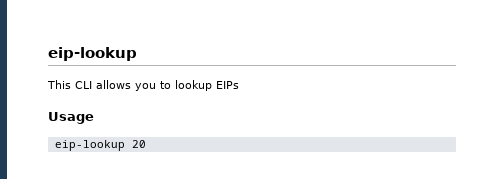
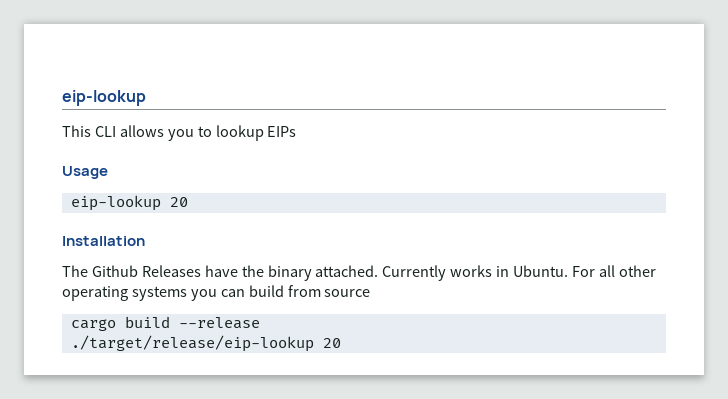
+ Installation
+ The Github Releases have the binary attached. Currently works in Ubuntu. For all other operating systems you can build from source
+ cargo build --release
+ ./target/release/eip-lookup 20

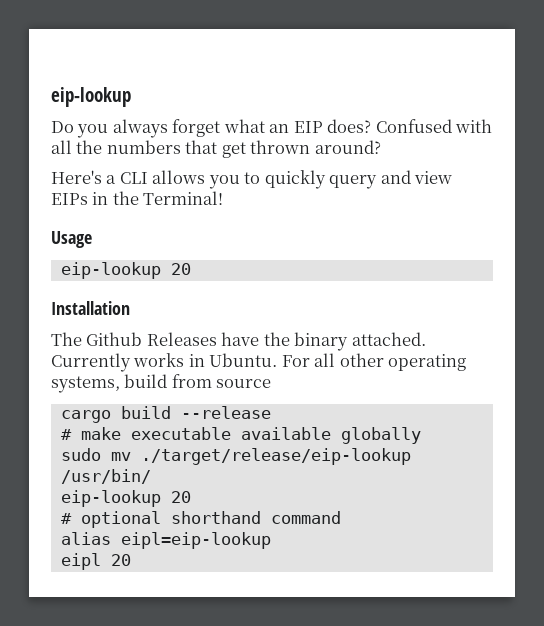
- This CLI allows you to lookup EIPs
+ Do you always forget what an EIP does? Confused with all the numbers that get thrown around?
+ Here's a CLI allows you to quickly query and view EIPs in the Terminal!
- For all other operating systems you can build from source
+ For all other operating systems, build from source
- ./target/release/eip-lookup 20
+ # make executable available globally
+ sudo mv ./target/release/eip-lookup /usr/bin/
+ eip-lookup 20
+ # optional shorthand command
+ alias eipl=eip-lookup
+ eipl 20

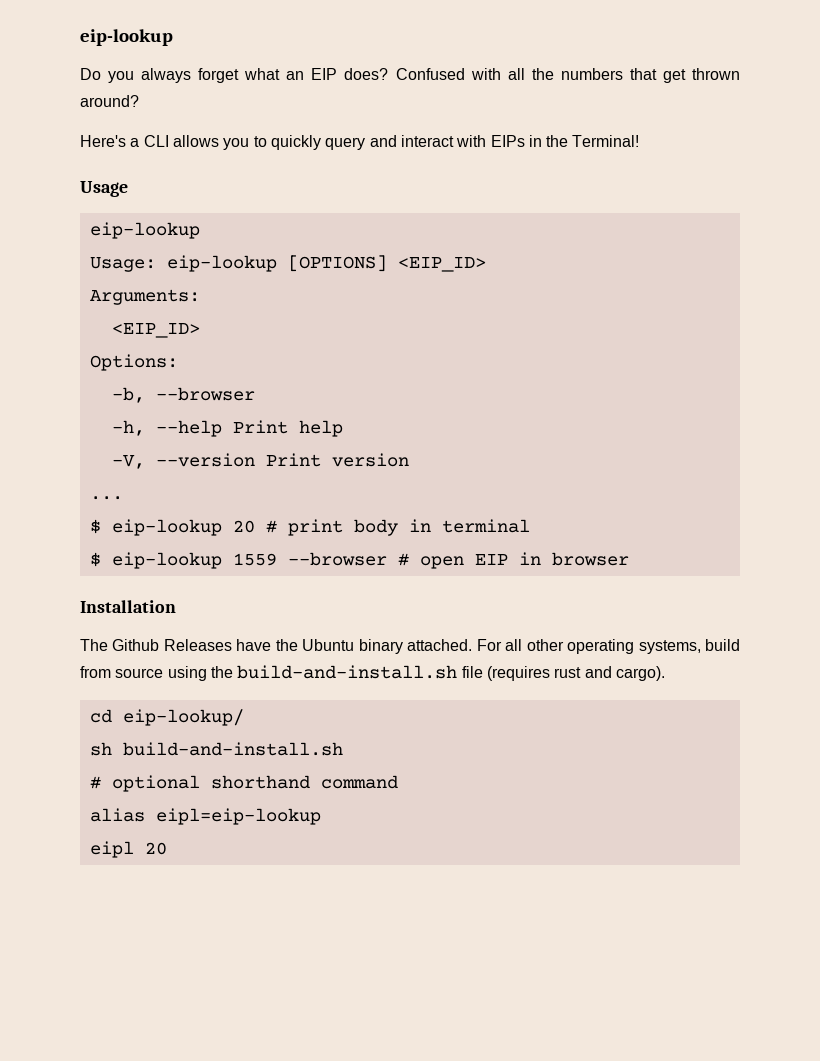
- Here's a CLI allows you to quickly query and view EIPs in the Terminal!
+ Here's a CLI allows you to quickly query and interact with EIPs in the Terminal!
  Usage
- eip-lookup 20
+ eip-lookup
+ Usage: eip-lookup [OPTIONS] <EIP_ID>
+ Arguments:
+ <EIP_ID>
+ Options:
+ -b, --browser
+ -h, --help Print help
+ -V, --version Print version
+ ...
+ $ eip-lookup 20 # print body in terminal
+ $ eip-lookup 1559 --browser # open EIP in browser
- The Github Releases have the binary attached.
+ The Github Releases have the Ubuntu binary attached.
- Currently works in Ubuntu.
- For all other operating systems, build from source
- cargo build --release
- # make executable available globally
- sudo mv ./target/release/eip-lookup /usr/bin/
- eip-lookup 20
+ For all other operating systems, build from source using the build-and-install.sh file (requires rust and cargo).
+ cd eip-lookup/
+ sh build-and-install.sh

